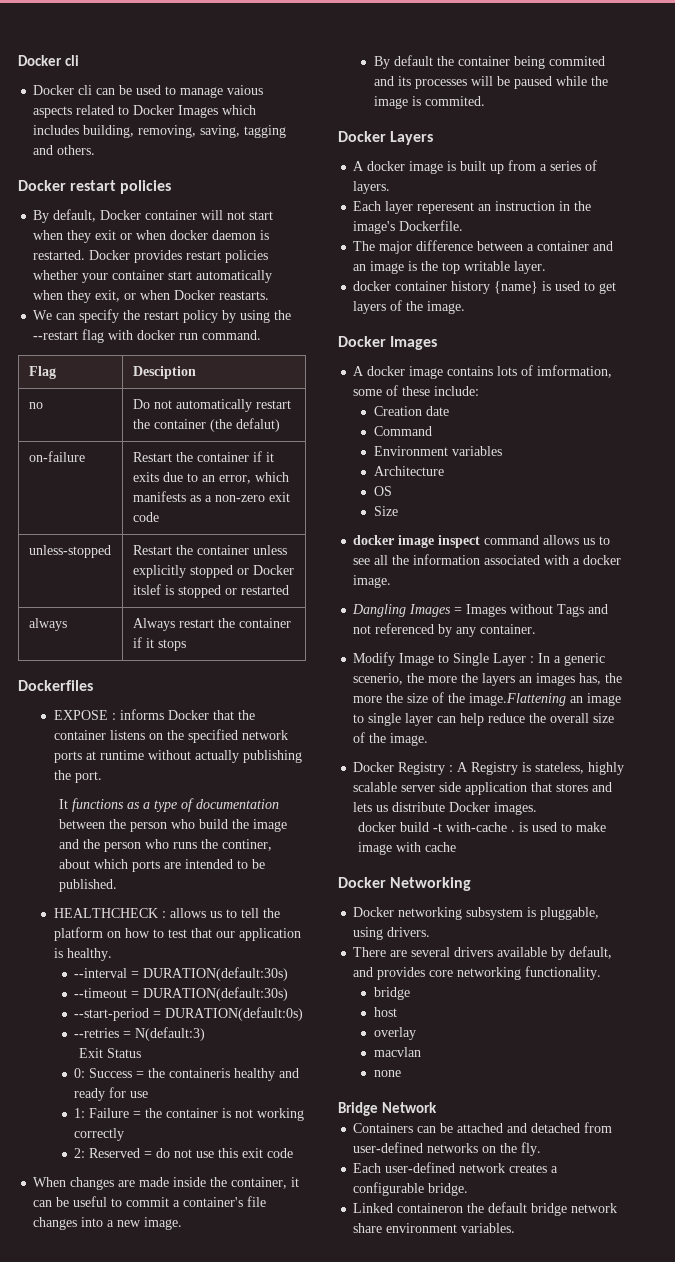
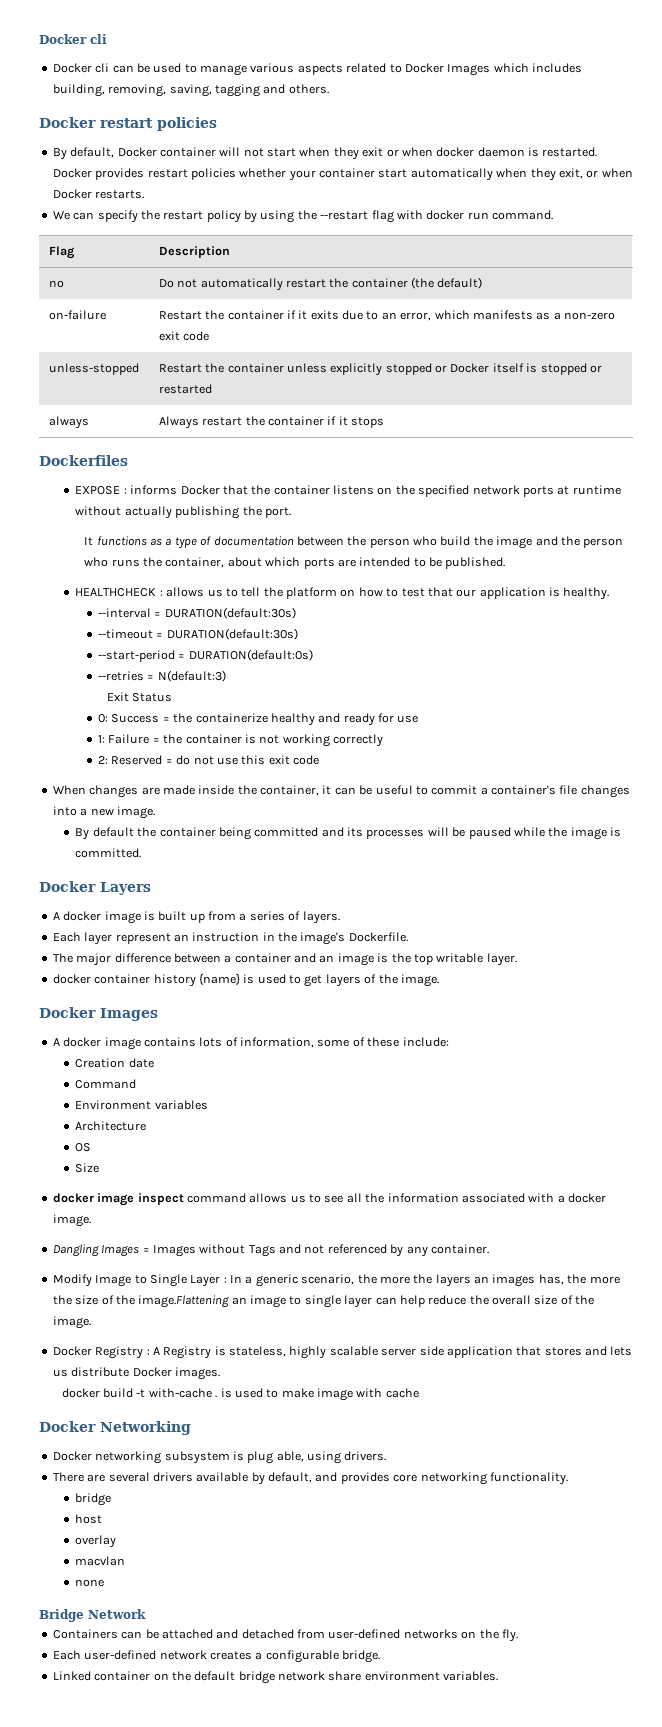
- Docker cli can be used to manage vaious aspects related to Docker Images which includes building, removing, saving, tagging and others.
+ Docker cli can be used to manage various aspects related to Docker Images which includes building, removing, saving, tagging and others.
- Docker provides restart policies whether your container start automatically when they exit, or when Docker reastarts.
+ Docker provides restart policies whether your container start automatically when they exit, or when Docker restarts.
- Flag | Desciption
+ Flag | Description
- no | Do not automatically restart the container (the defalut)
+ no | Do not automatically restart the container (the default)
- unless-stopped | Restart the container unless explicitly stopped or Docker itslef is stopped or restarted
+ unless-stopped | Restart the container unless explicitly stopped or Docker itself is stopped or restarted
- It functions as a type of documentation between the person who build the image and the person who runs the continer, about which ports are intended to be published.
+ It functions as a type of documentation between the person who build the image and the person who runs the container, about which ports are intended to be published.
- 0: Success = the containeris healthy and ready for use
+ 0: Success = the containerize healthy and ready for use
- By default the container being commited and its processes will be paused while the image is commited.
+ By default the container being committed and its processes will be paused while the image is committed.
- Each layer reperesent an instruction in the image's Dockerfile.
+ Each layer represent an instruction in the image's Dockerfile.
- A docker image contains lots of imformation, some of these include:
+ A docker image contains lots of information, some of these include:
- Modify Image to Single Layer : In a generic scenerio, the more the layers an images has, the more the size of the image.Flattening an image to single layer can help reduce the overall size of the image.
+ Modify Image to Single Layer : In a generic scenario, the more the layers an images has, the more the size of the image.Flattening an image to single layer can help reduce the overall size of the image.
- Docker networking subsystem is pluggable, using drivers.
+ Docker networking subsystem is plug able, using drivers.
- Linked containeron the default bridge network share environment variables.
+ Linked container on the default bridge network share environment variables.

